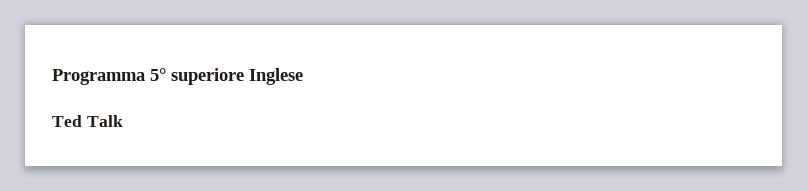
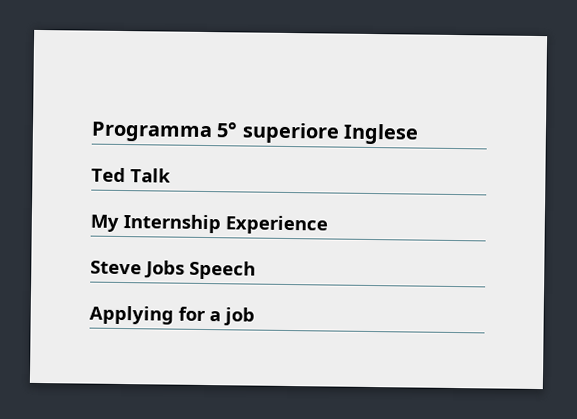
+ My Internship Experience
+ Steve Jobs Speech
+ Applying for a job

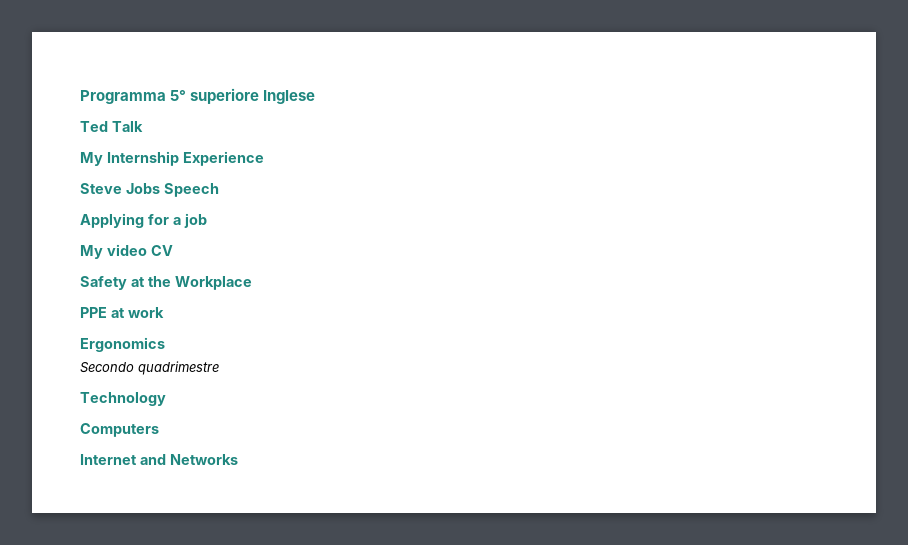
+ My video CV
+ Safety at the Workplace
+ PPE at work
+ Ergonomics
+ Secondo quadrimestre
+ Technology
+ Computers
+ Internet and Networks

